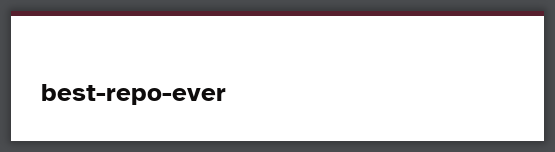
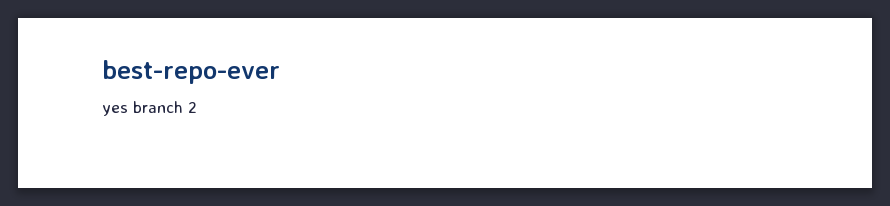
+ yes branch 2

